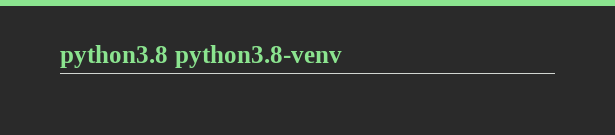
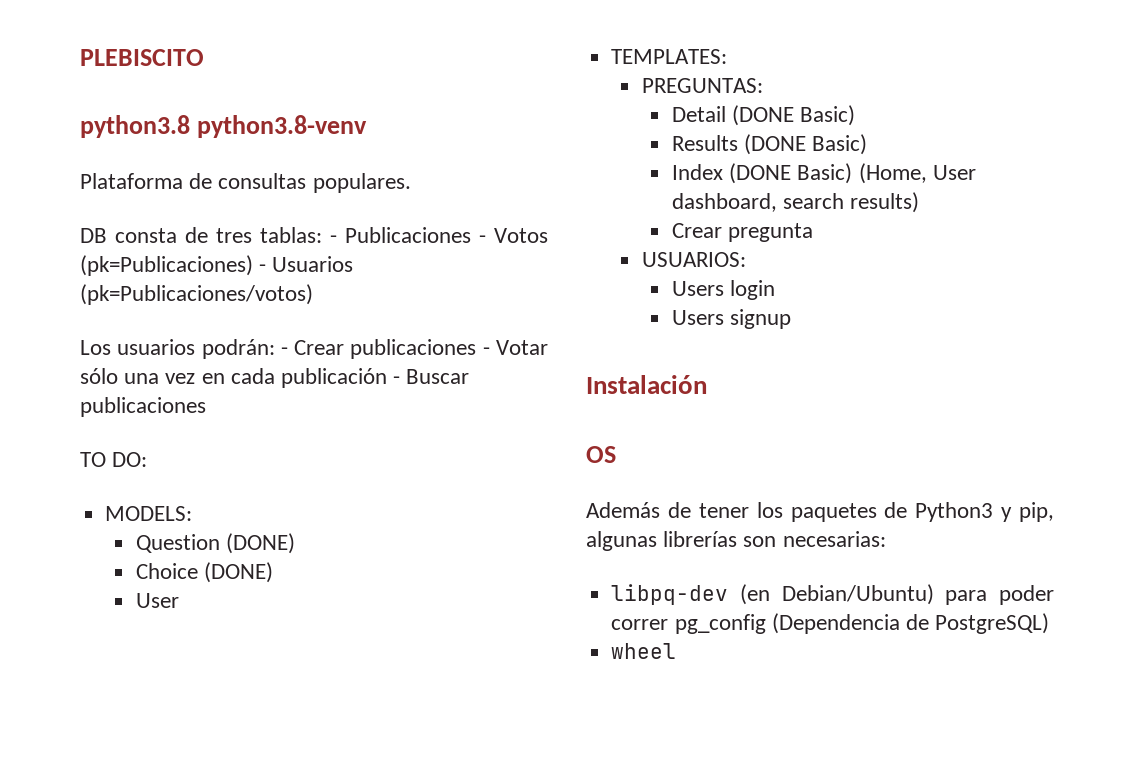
+ PLEBISCITO
+ Plataforma de consultas populares.
+ DB consta de tres tablas: - Publicaciones - Votos (pk=Publicaciones) - Usuarios (pk=Publicaciones/votos)
+ Los usuarios podrán: - Crear publicaciones - Votar sólo una vez en cada publicación - Buscar publicaciones
+ TO DO:
+ MODELS:
+ Question (DONE)
+ Choice (DONE)
+ User
+ TEMPLATES:
+ PREGUNTAS:
+ Detail (DONE Basic)
+ Results (DONE Basic)
+ Index (DONE Basic) (Home, User dashboard, search results)
+ Crear pregunta
+ USUARIOS:
+ Users login
+ Users signup
+ Instalación
+ OS
+ Además de tener los paquetes de Python3 y pip, algunas librerías son necesarias:
+ libpq-dev (en Debian/Ubuntu) para poder correr pg_config (Dependencia de PostgreSQL)
+ wheel

